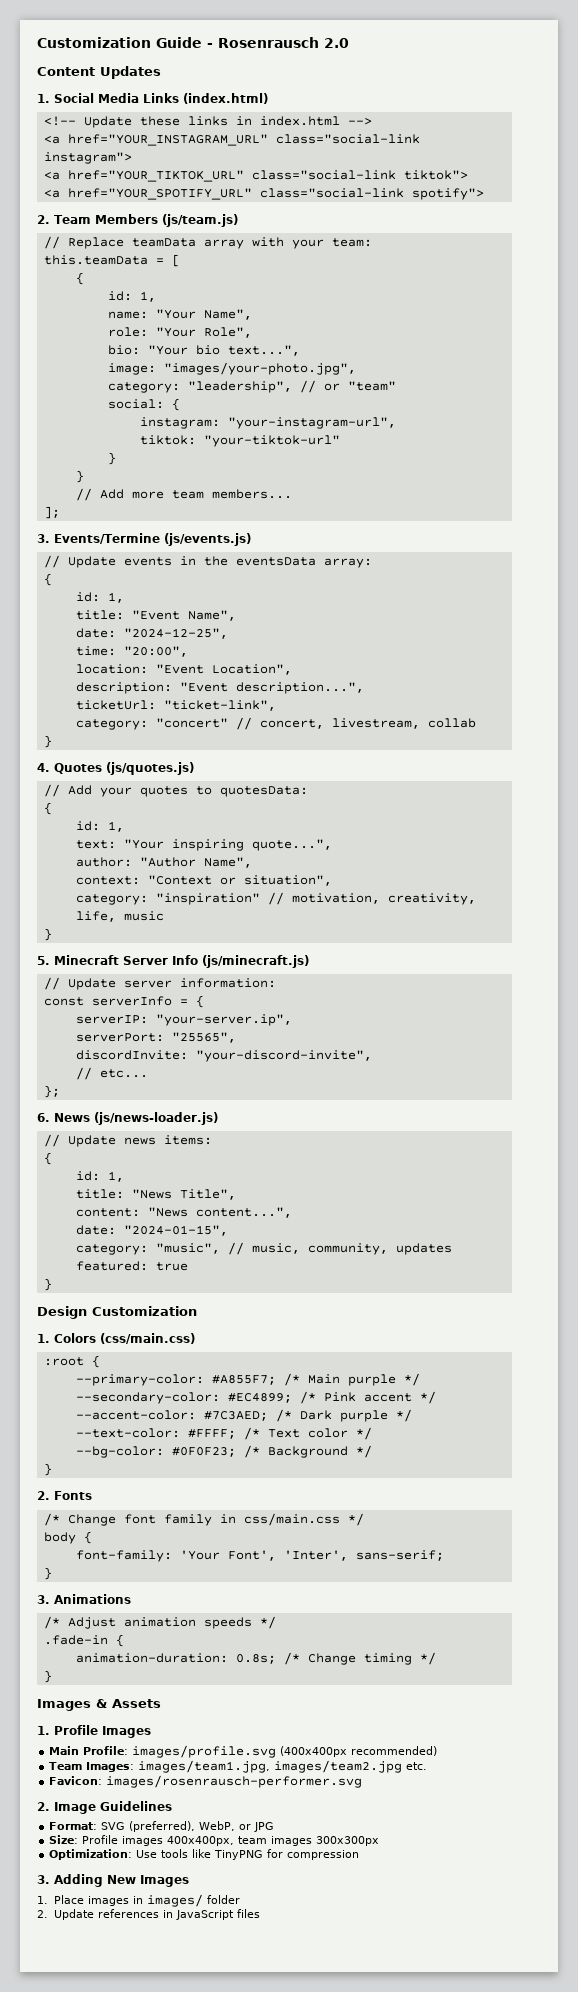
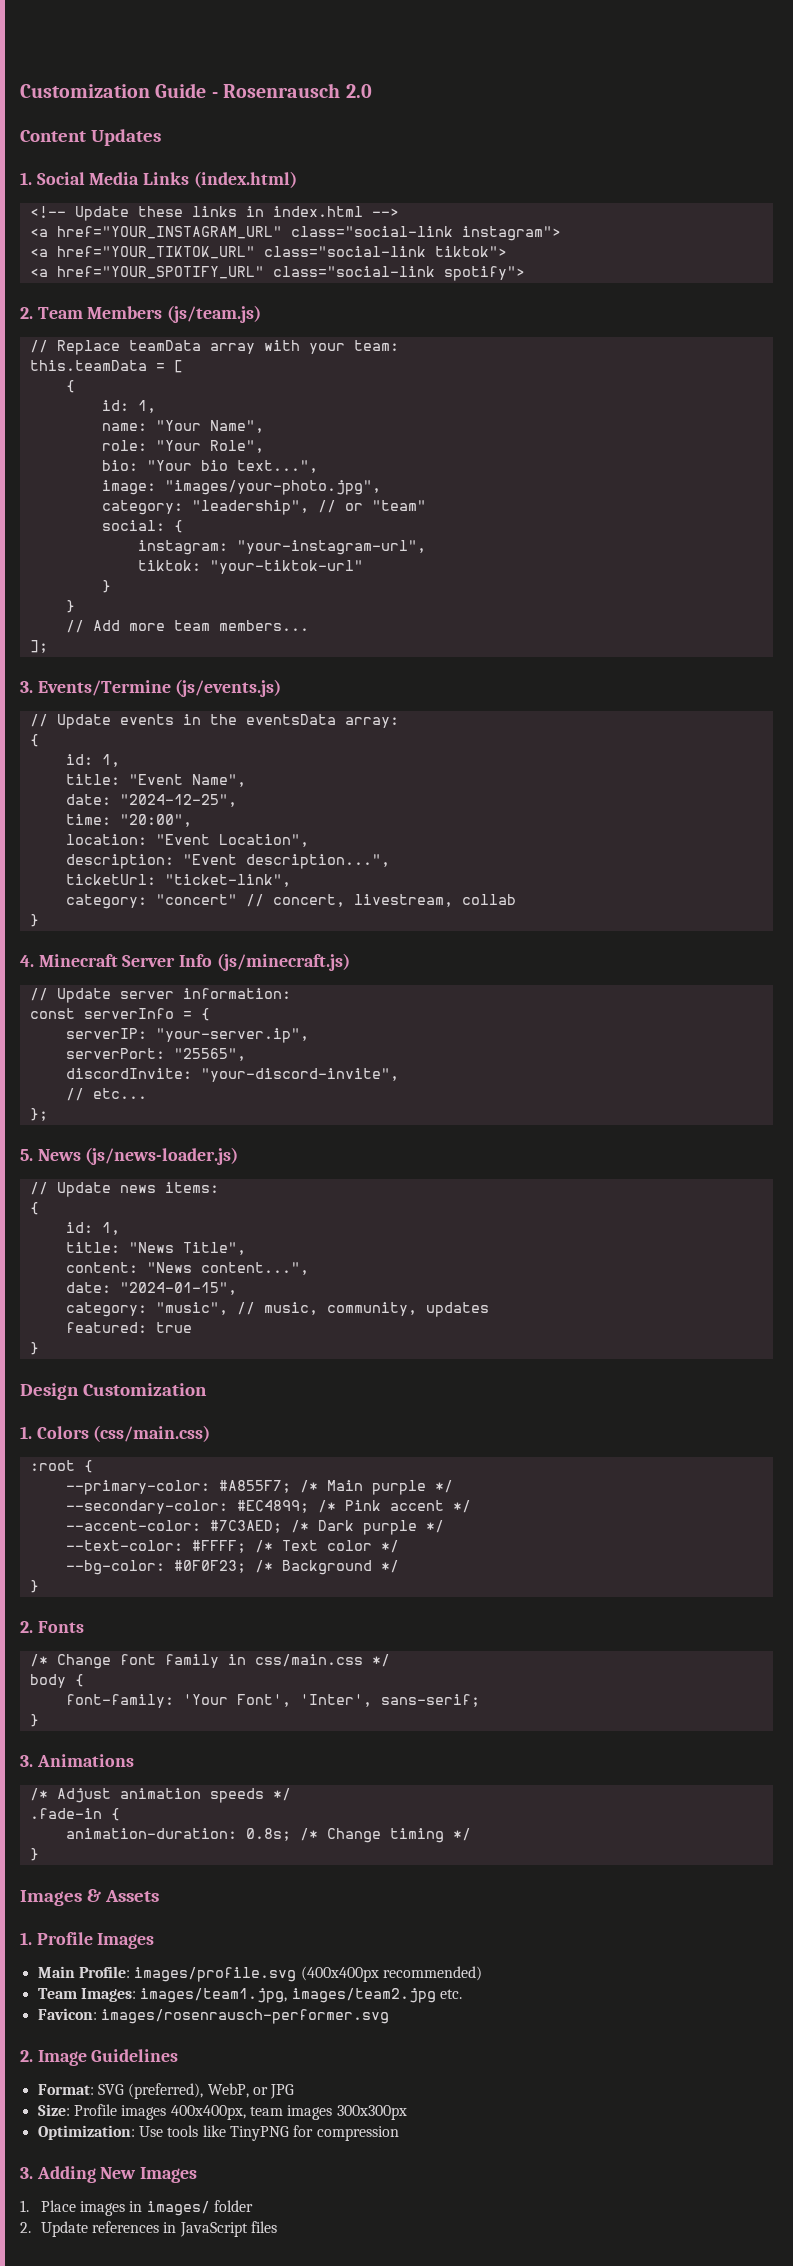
- 4. Quotes (js/quotes.js)
- // Add your quotes to quotesData:
- {
- id: 1,
- text: "Your inspiring quote...",
- author: "Author Name",
- context: "Context or situation",
- category: "inspiration" // motivation, creativity, life, music
- }
- 5. Minecraft Server Info (js/minecraft.js)
+ 4. Minecraft Server Info (js/minecraft.js)
- 6. News (js/news-loader.js)
+ 5. News (js/news-loader.js)

